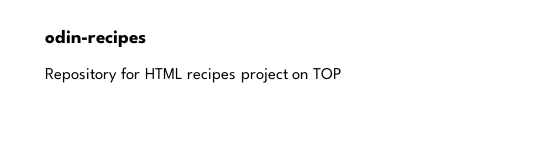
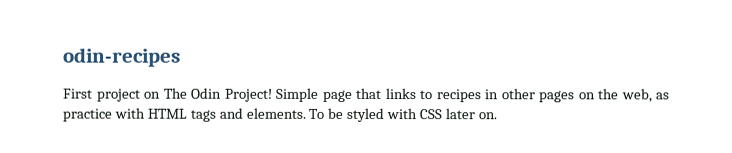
- Repository for HTML recipes project on TOP
+ First project on The Odin Project! Simple page that links to recipes in other pages on the web, as practice with HTML tags and elements. To be styled with CSS later on.

